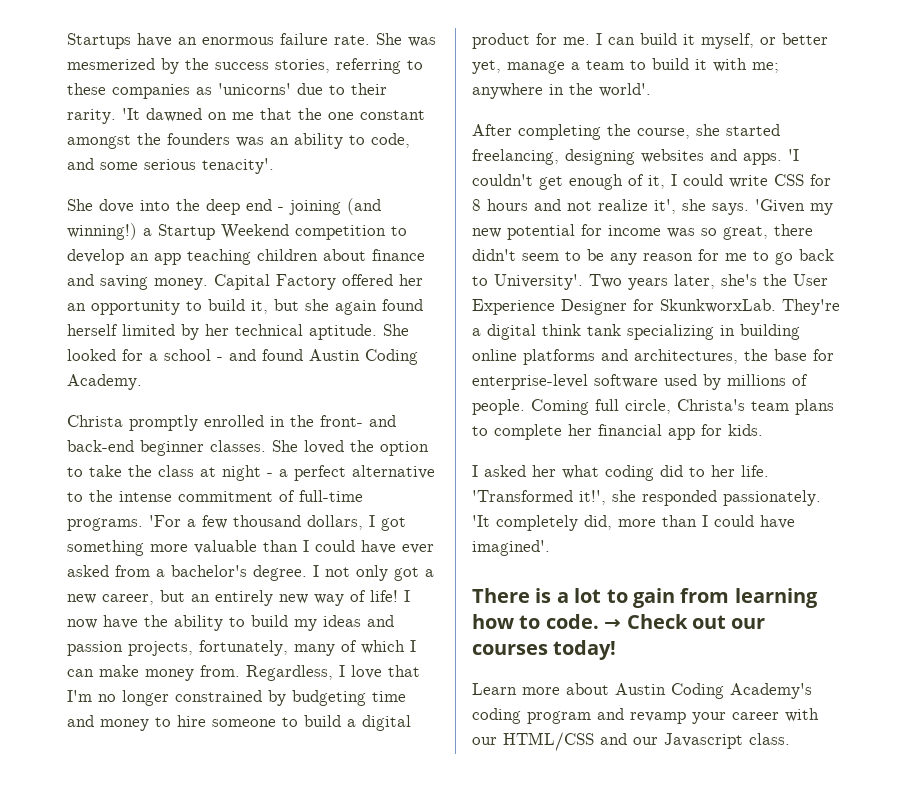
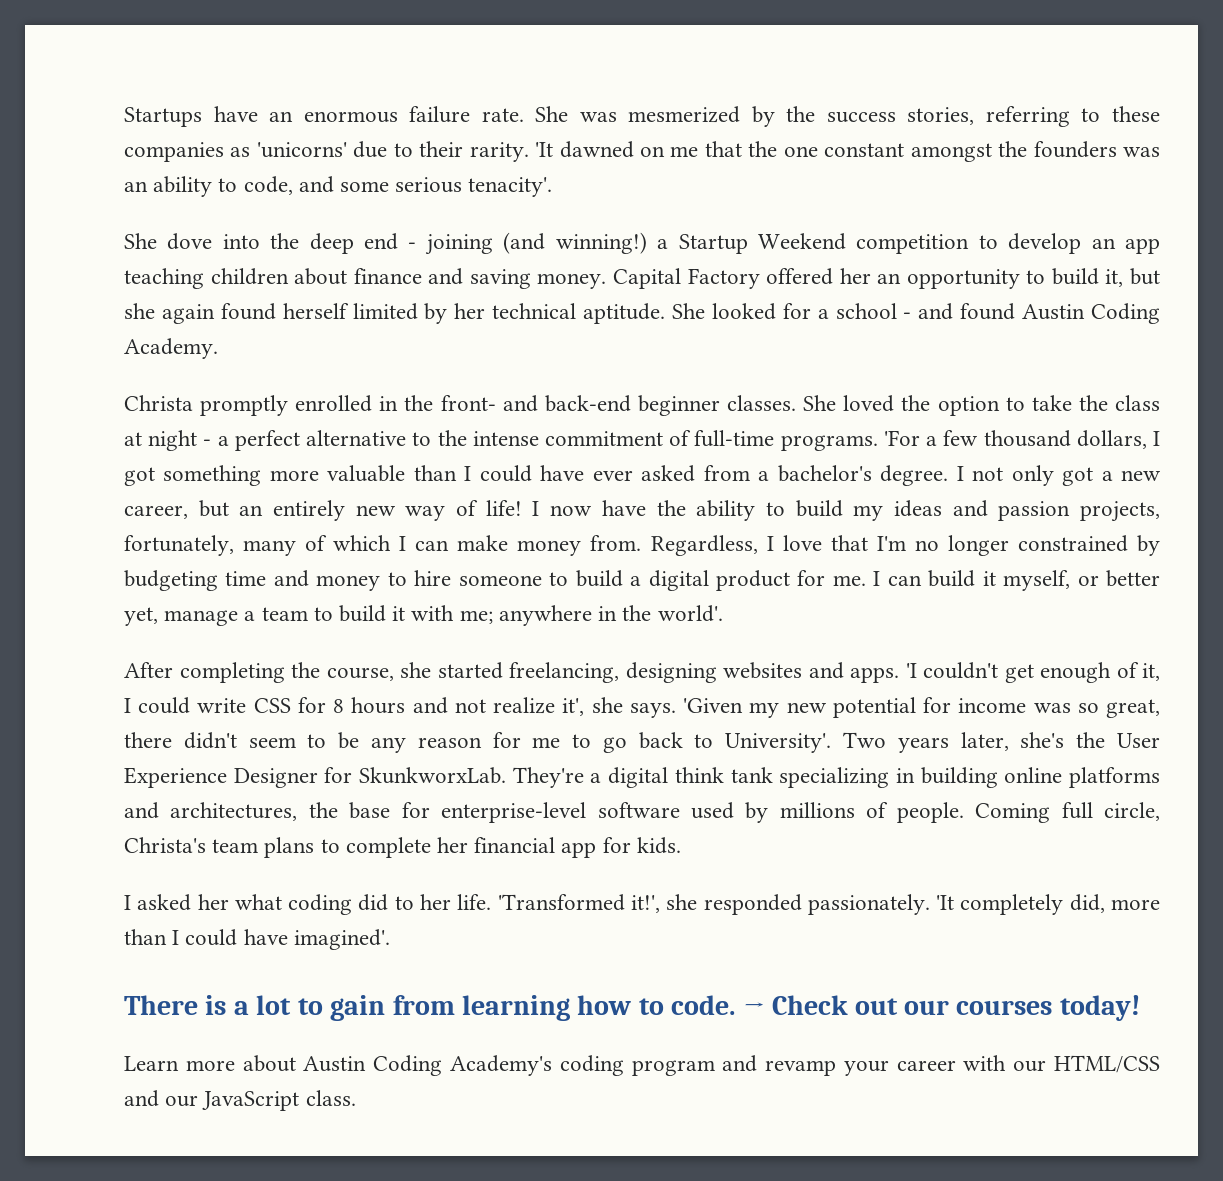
- Learn more about Austin Coding Academy's coding program and revamp your career with our HTML/CSS and our Javascript class.
+ Learn more about Austin Coding Academy's coding program and revamp your career with our HTML/CSS and our JavaScript class.

